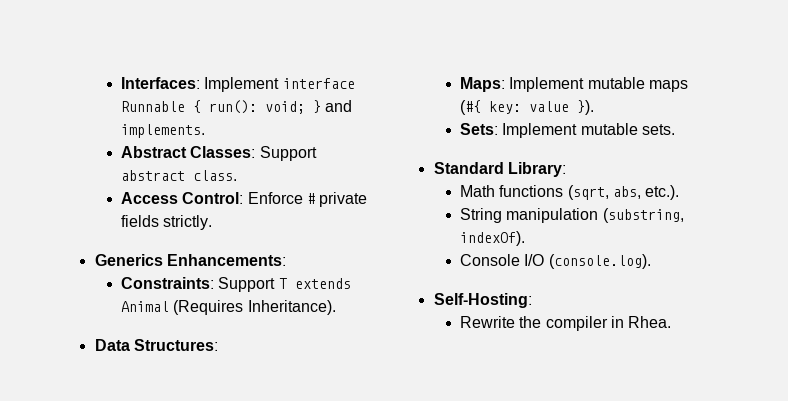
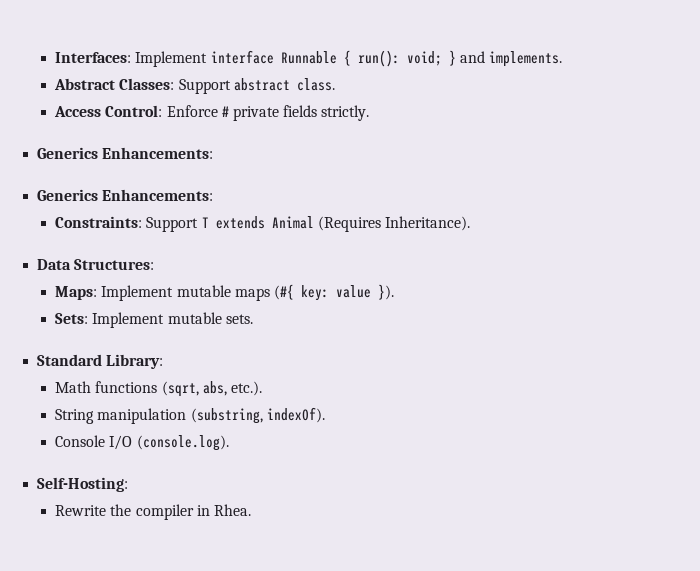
  Access Control: Enforce # private fields strictly.
+ Generics Enhancements:

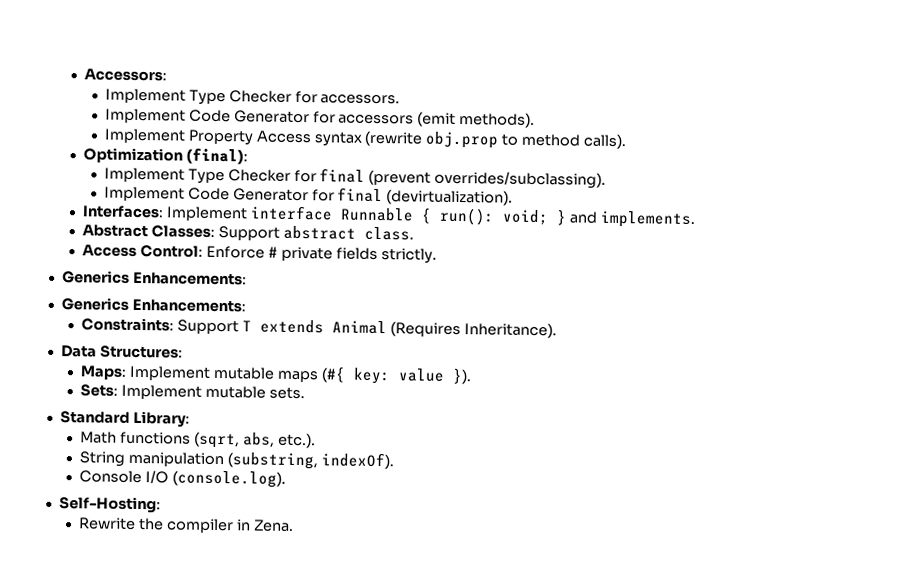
+ Accessors:
+ Implement Type Checker for accessors.
+ Implement Code Generator for accessors (emit methods).
+ Implement Property Access syntax (rewrite obj.prop to method calls).
+ Optimization (final):
+ Implement Type Checker for final (prevent overrides/subclassing).
+ Implement Code Generator for final (devirtualization).
- Rewrite the compiler in Rhea.
+ Rewrite the compiler in Zena.

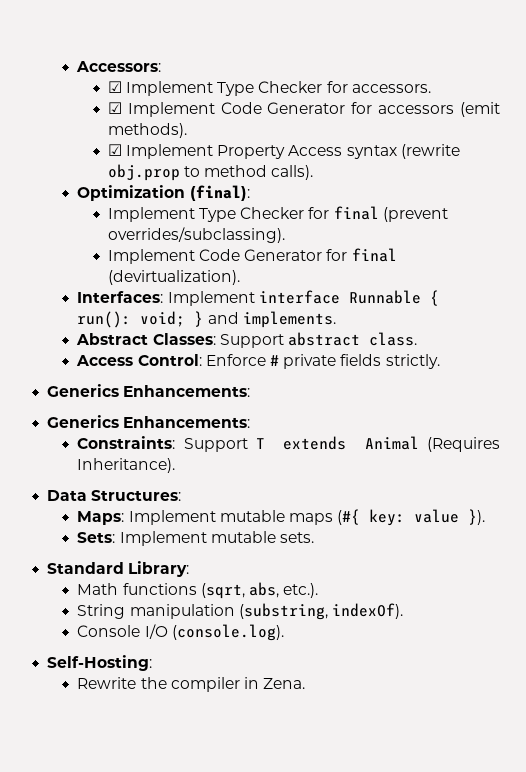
- Implement Type Checker for accessors.
+ ☑ Implement Type Checker for accessors.
- Implement Code Generator for accessors (emit methods).
+ ☑ Implement Code Generator for accessors (emit methods).
- Implement Property Access syntax (rewrite obj.prop to method calls).
+ ☑ Implement Property Access syntax (rewrite obj.prop to method calls).

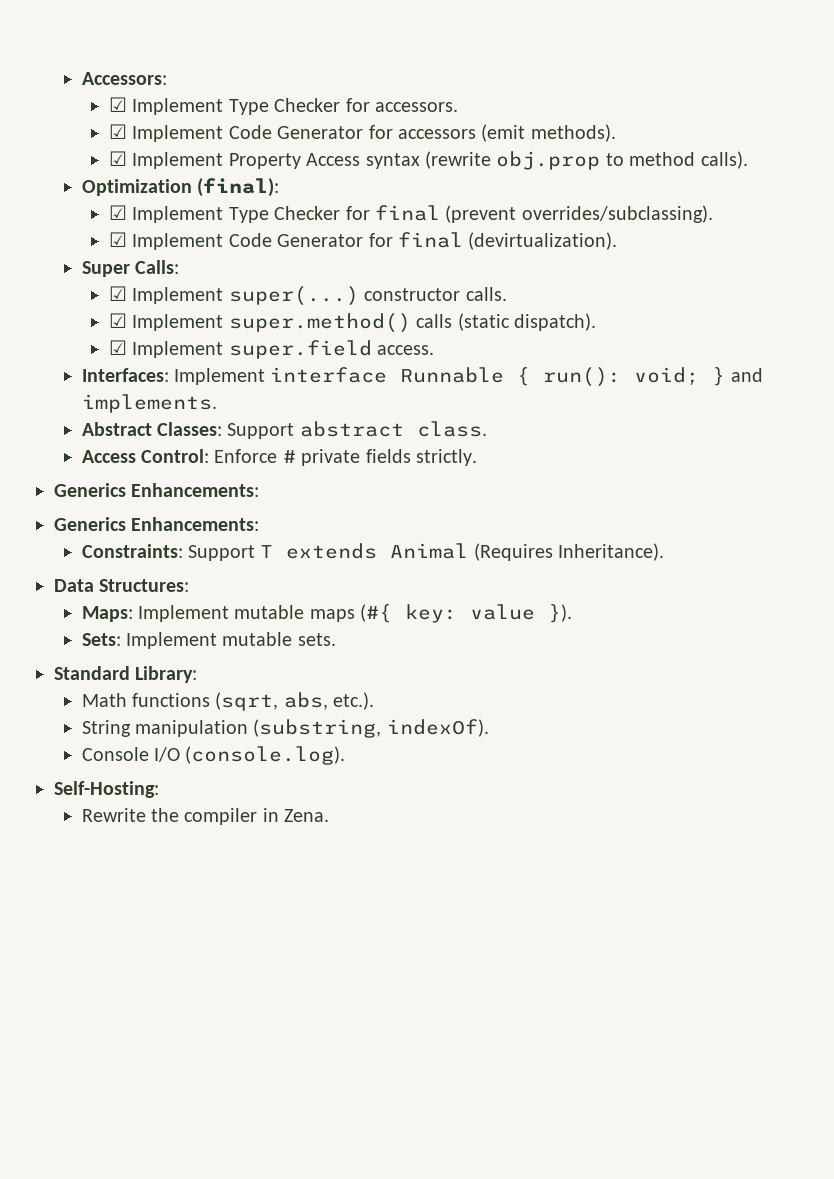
- Implement Type Checker for final (prevent overrides/subclassing).
+ ☑ Implement Type Checker for final (prevent overrides/subclassing).
- Implement Code Generator for final (devirtualization).
+ ☑ Implement Code Generator for final (devirtualization).
+ Super Calls:
+ ☑ Implement super(...) constructor calls.
+ ☑ Implement super.method() calls (static dispatch).
+ ☑ Implement super.field access.

